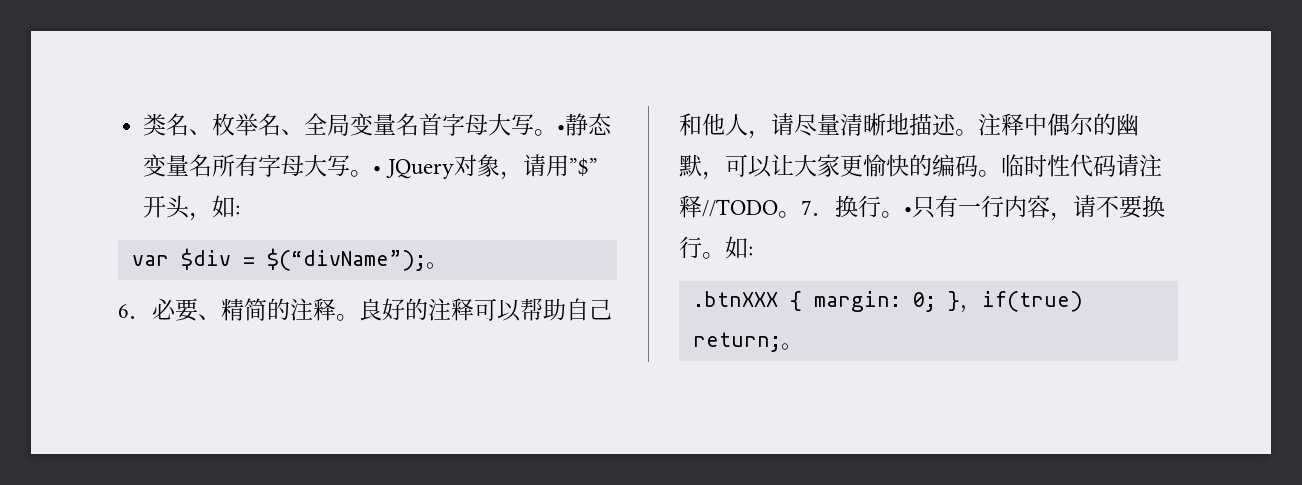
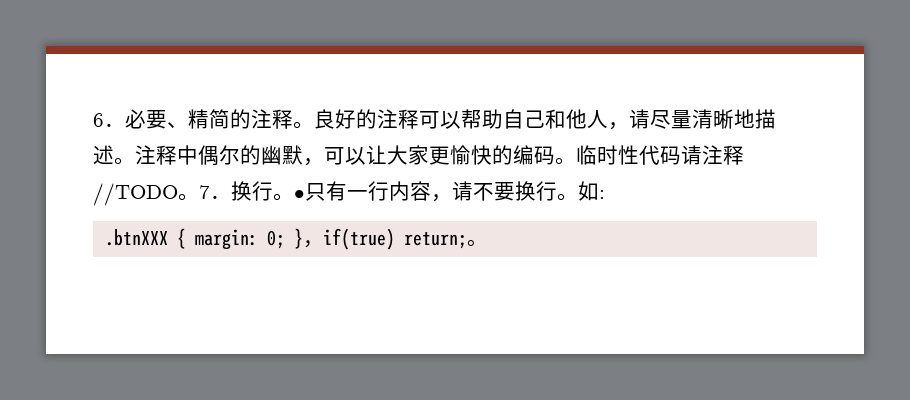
- 类名、枚举名、全局变量名首字母大写。•静态变量名所有字母大写。• JQuery对象，请用”$”开头，如:
- var $div = $(“divName”);。

